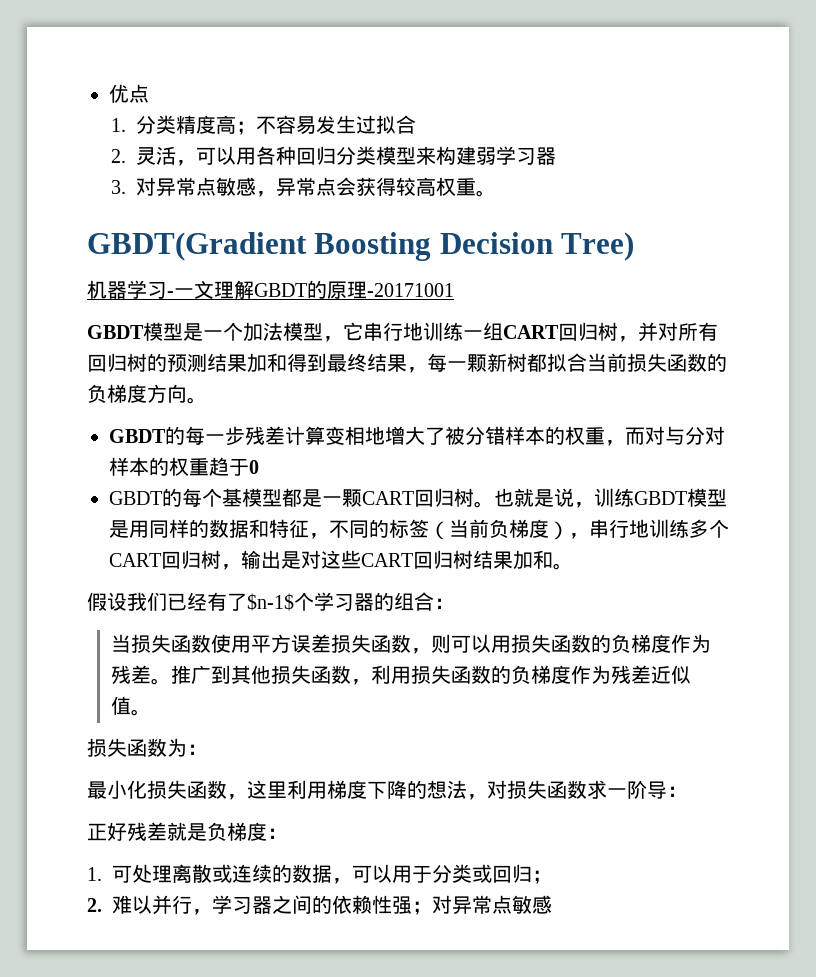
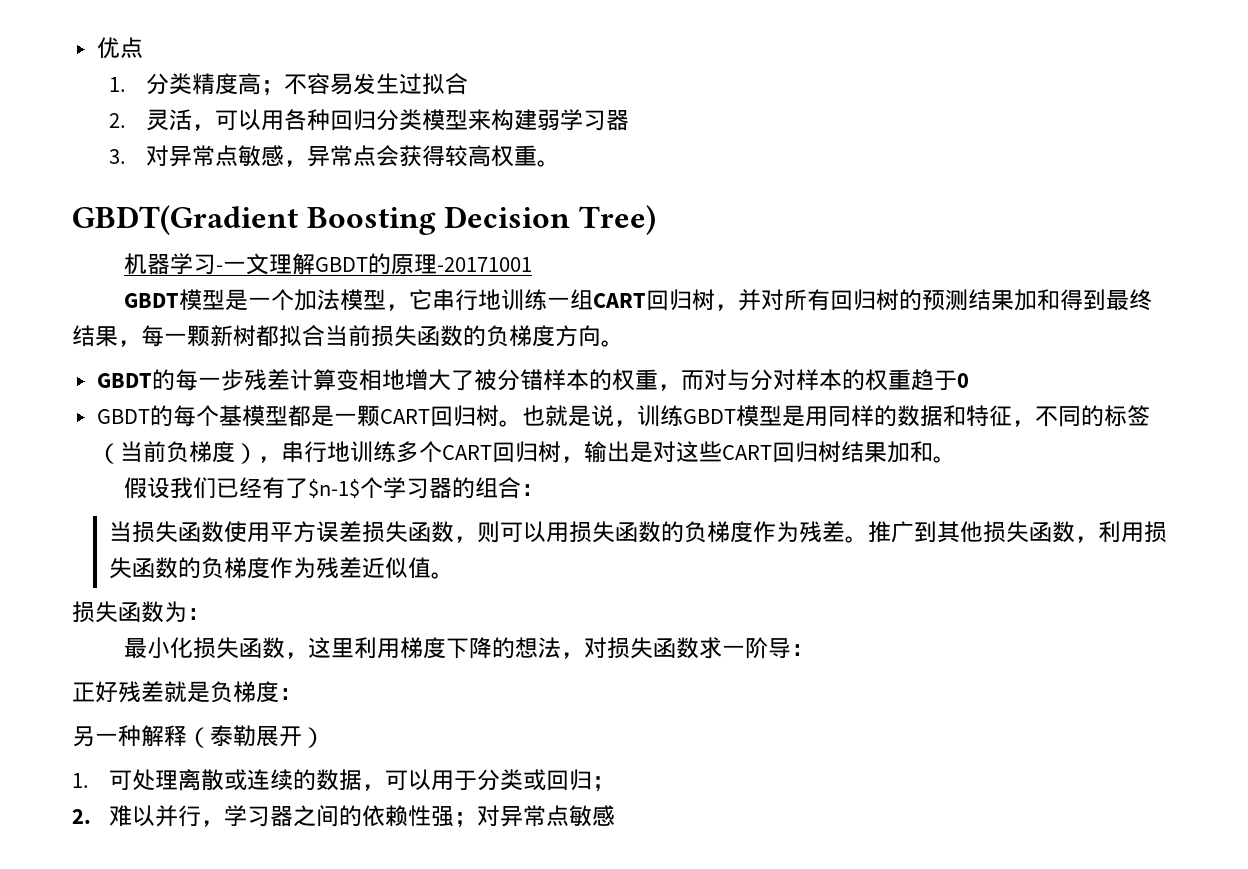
+ 另一种解释（泰勒展开）

